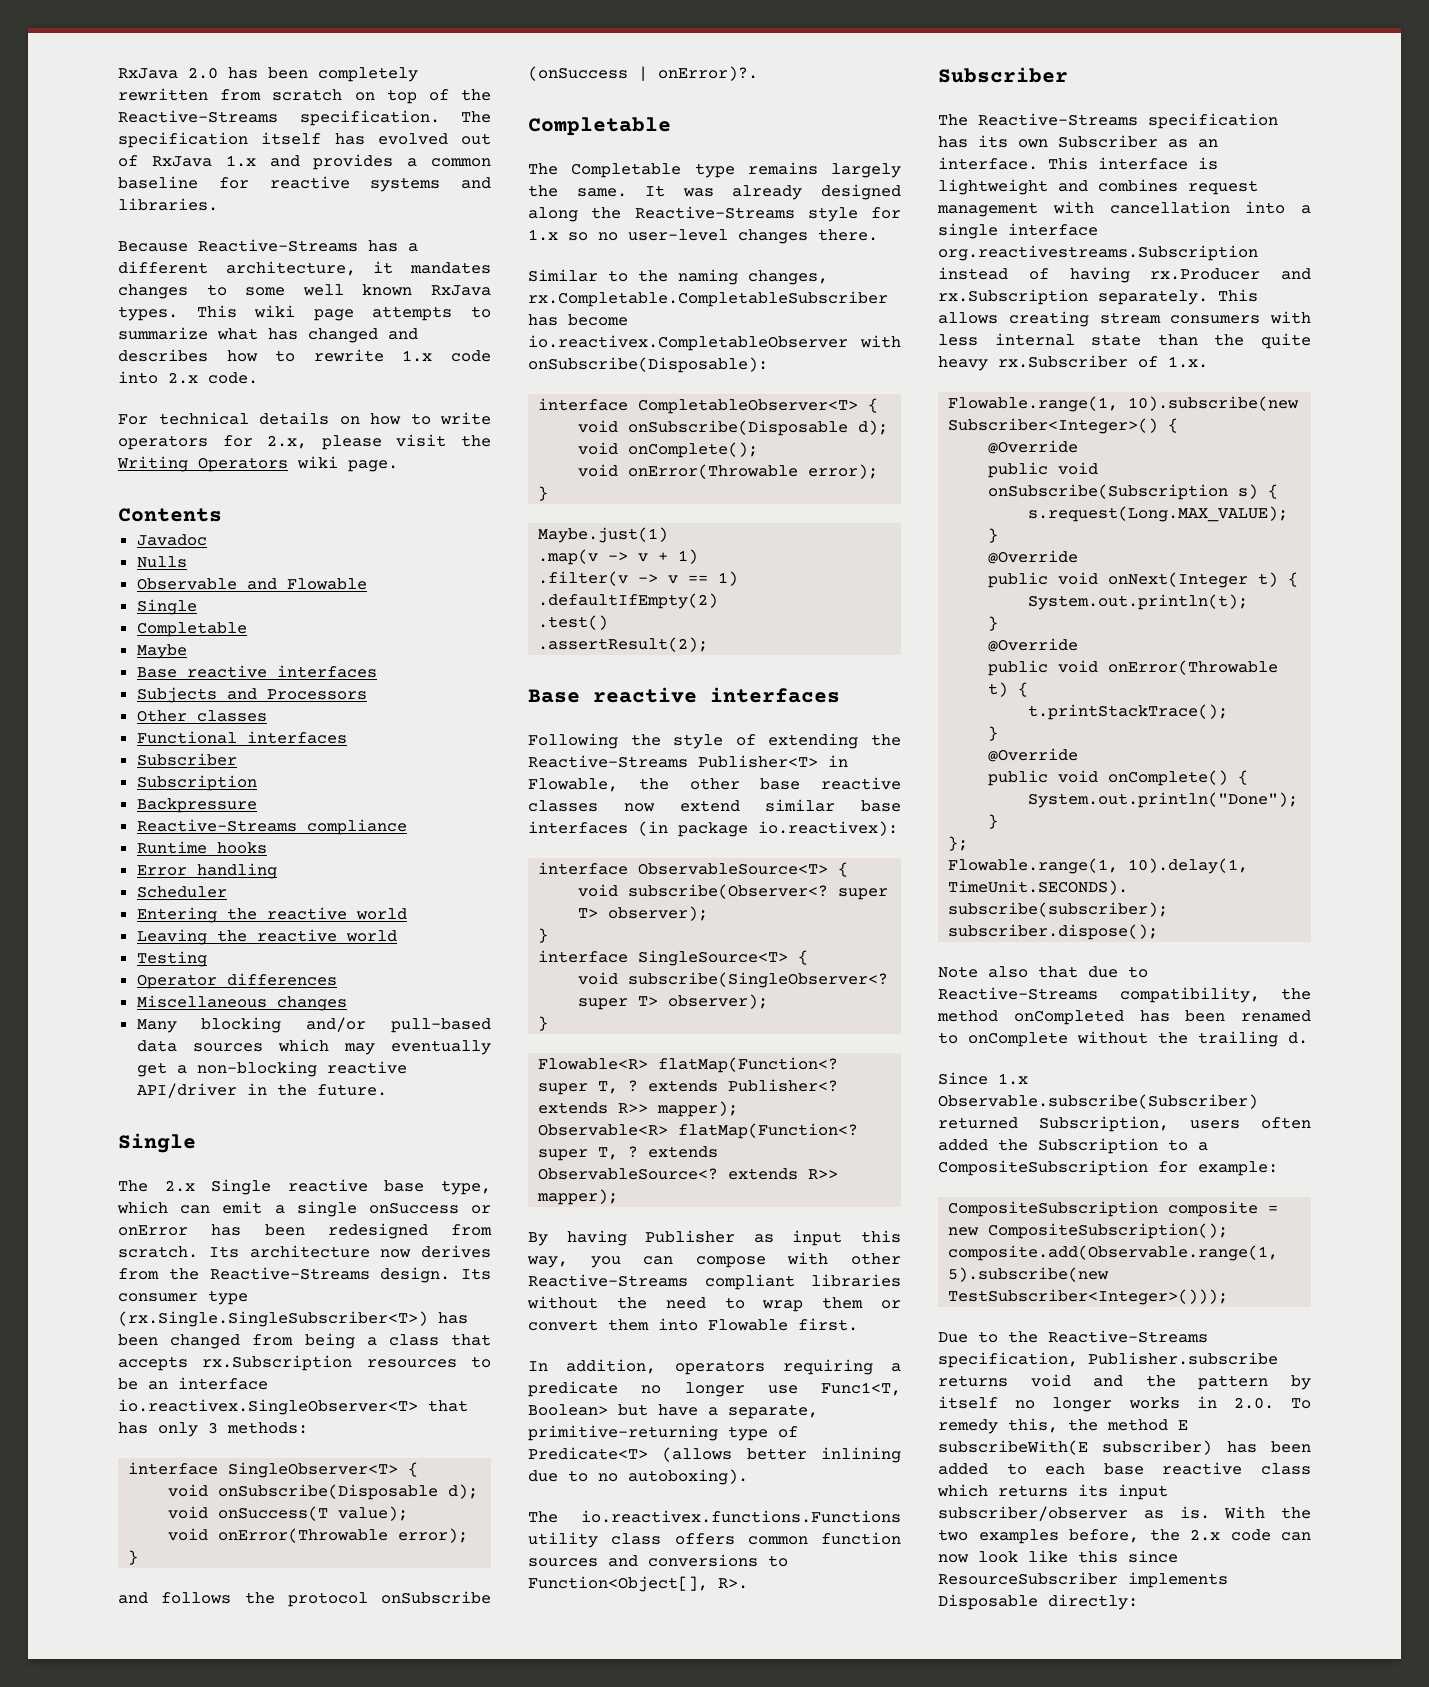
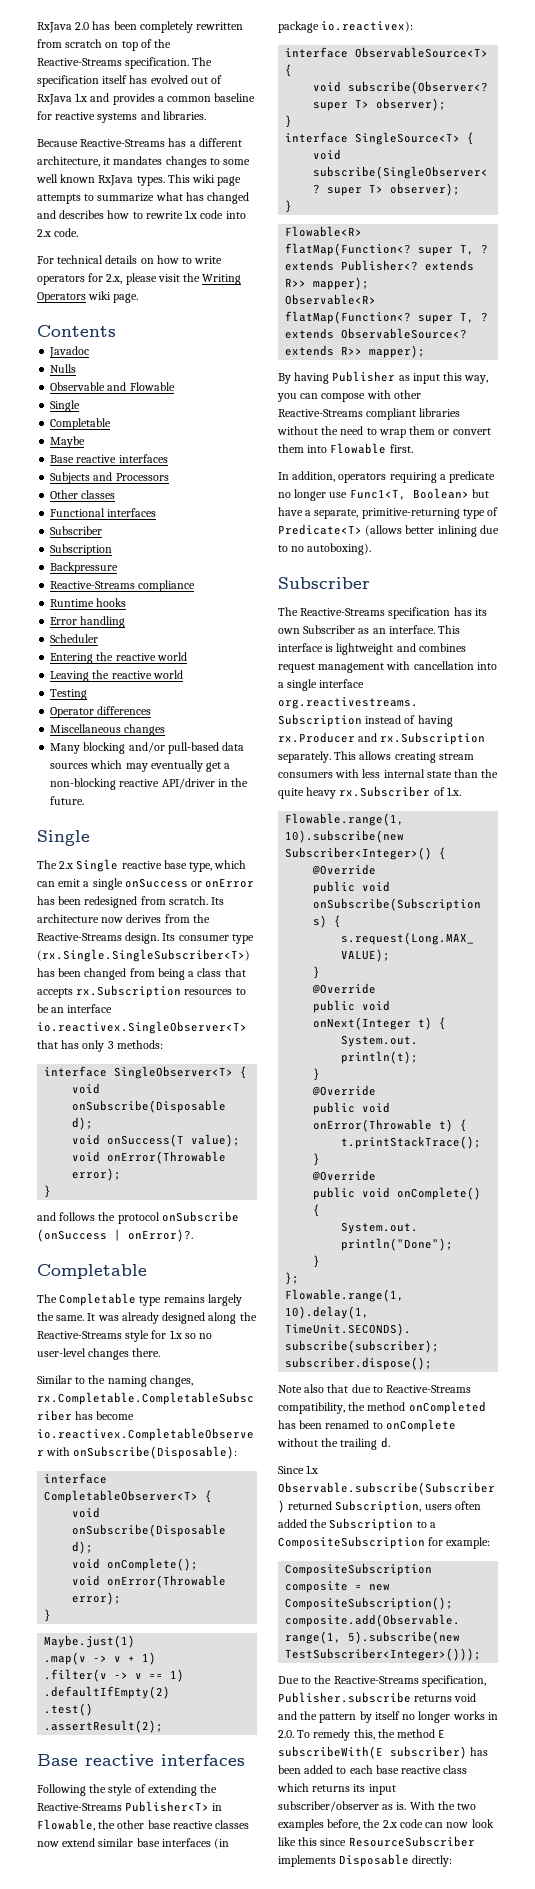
- The io.reactivex.functions.Functions utility class offers common function sources and conversions to Function<Object[], R>.

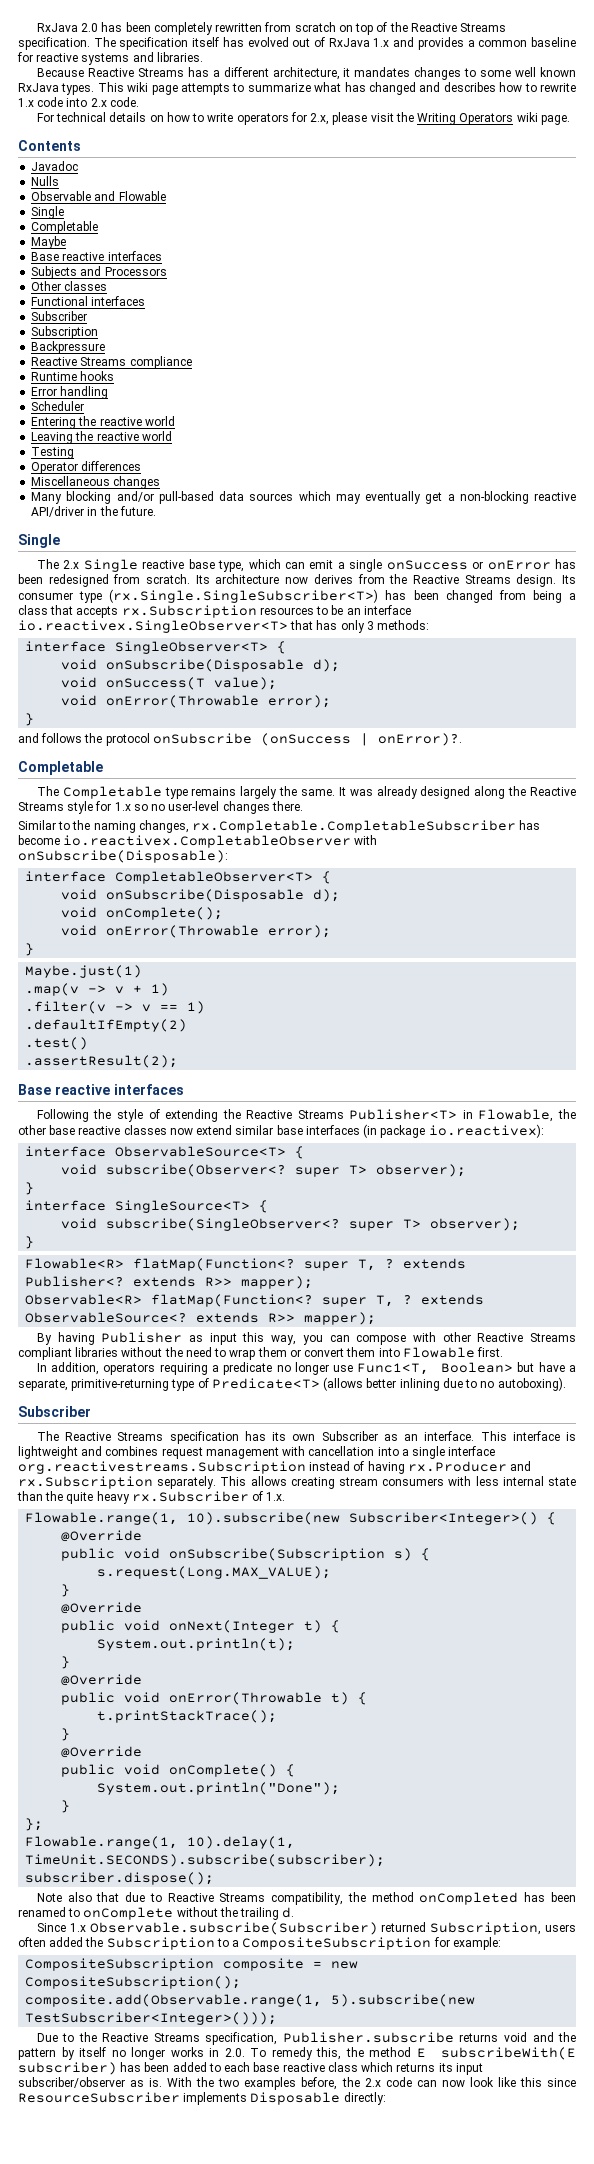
- RxJava 2.0 has been completely rewritten from scratch on top of the Reactive-Streams specification.
+ RxJava 2.0 has been completely rewritten from scratch on top of the Reactive Streams specification.
- Because Reactive-Streams has a different architecture, it mandates changes to some well known RxJava types.
+ Because Reactive Streams has a different architecture, it mandates changes to some well known RxJava types.
- Reactive-Streams compliance
+ Reactive Streams compliance
- Its architecture now derives from the Reactive-Streams design.
+ Its architecture now derives from the Reactive Streams design.
- It was already designed along the Reactive-Streams style for 1.x so no user-level changes there.
+ It was already designed along the Reactive Streams style for 1.x so no user-level changes there.
- Following the style of extending the Reactive-Streams Publisher<T> in Flowable, the other base reactive classes now extend similar base interfaces (in package io.reactivex):
+ Following the style of extending the Reactive Streams Publisher<T> in Flowable, the other base reactive classes now extend similar base interfaces (in package io.reactivex):
- By having Publisher as input this way, you can compose with other Reactive-Streams compliant libraries without the need to wrap them or convert them into Flowable first.
+ By having Publisher as input this way, you can compose with other Reactive Streams compliant libraries without the need to wrap them or convert them into Flowable first.
- The Reactive-Streams specification has its own Subscriber as an interface.
+ The Reactive Streams specification has its own Subscriber as an interface.
- Note also that due to Reactive-Streams compatibility, the method onCompleted has been renamed to onComplete without the trailing d.
+ Note also that due to Reactive Streams compatibility, the method onCompleted has been renamed to onComplete without the trailing d.
- Due to the Reactive-Streams specification, Publisher.subscribe returns void and the pattern by itself no longer works in 2.0. To remedy this, the method E subscribeWith(E subscriber) has been added to each base reactive class which returns its input subscriber/observer as is.
+ Due to the Reactive Streams specification, Publisher.subscribe returns void and the pattern by itself no longer works in 2.0. To remedy this, the method E subscribeWith(E subscriber) has been added to each base reactive class which returns its input subscriber/observer as is.

